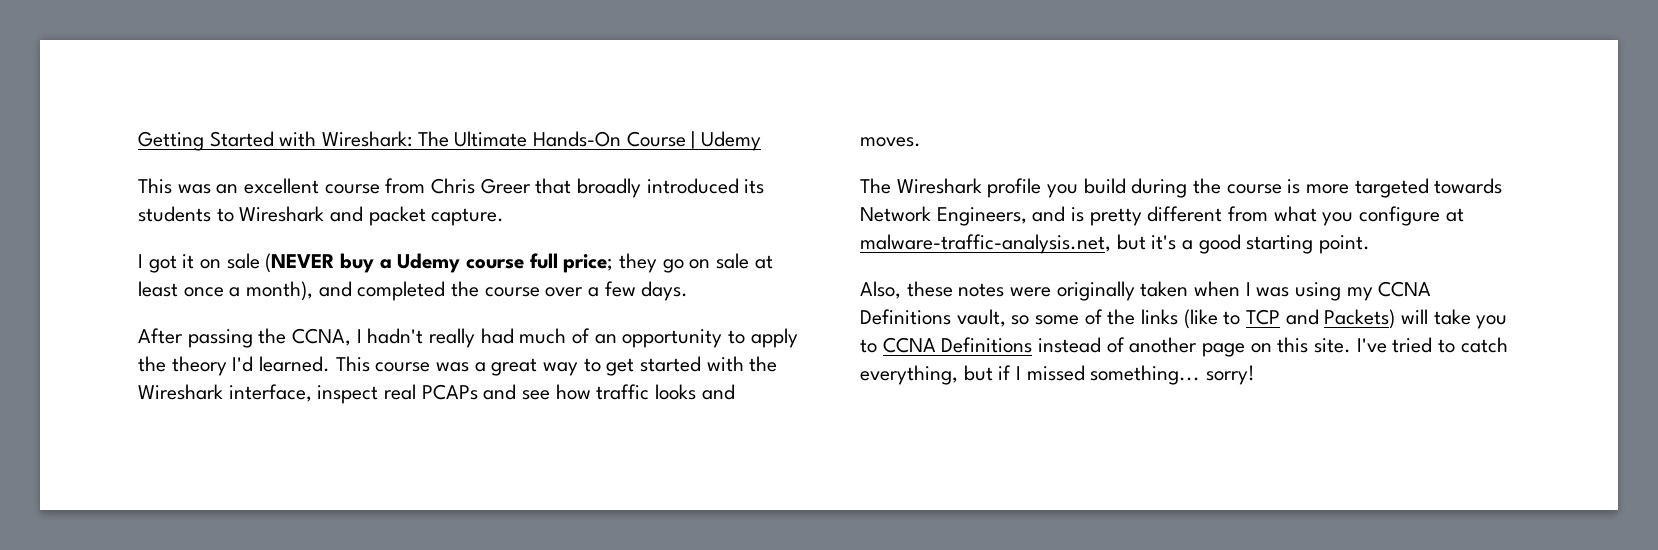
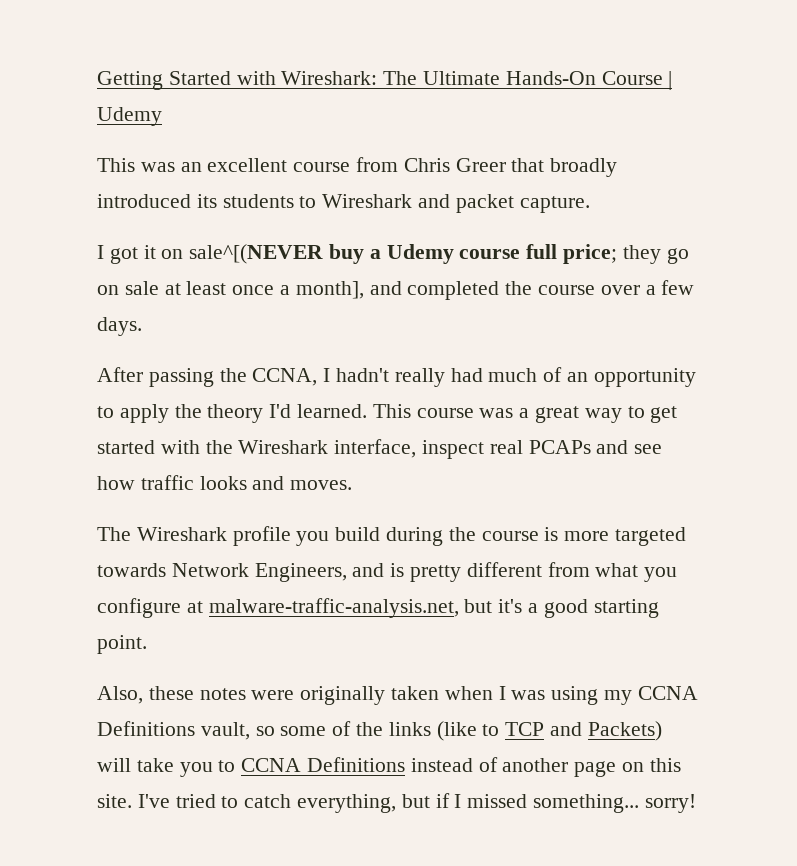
- I got it on sale (NEVER buy a Udemy course full price; they go on sale at least once a month), and completed the course over a few days.
+ I got it on sale^[(NEVER buy a Udemy course full price; they go on sale at least once a month], and completed the course over a few days.

